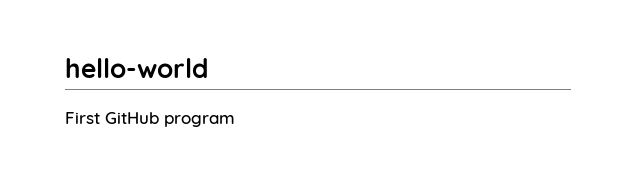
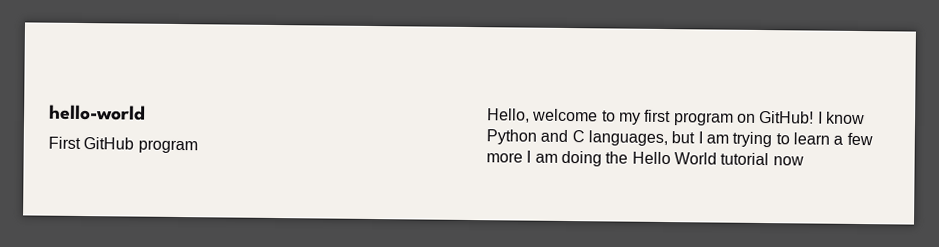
+ Hello, welcome to my first program on GitHub! I know Python and C languages, but I am trying to learn a few more I am doing the Hello World tutorial now

